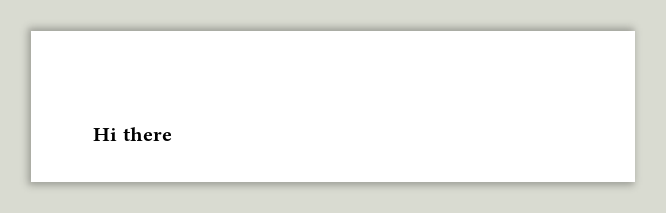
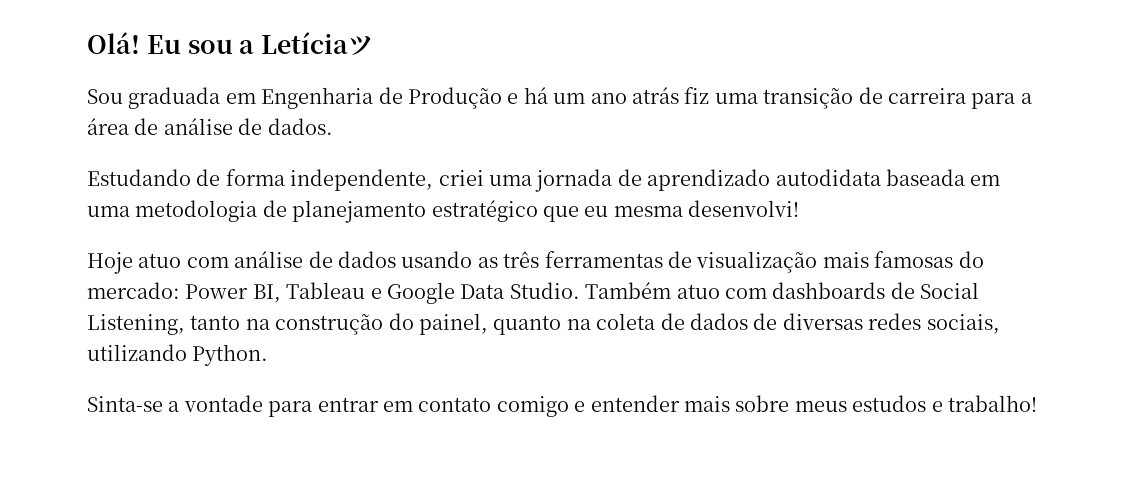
- Hi there
+ Olá! Eu sou a Letíciaツ
+ Sou graduada em Engenharia de Produção e há um ano atrás fiz uma transição de carreira para a área de análise de dados.
+ Estudando de forma independente, criei uma jornada de aprendizado autodidata baseada em uma metodologia de planejamento estratégico que eu mesma desenvolvi!
+ Hoje atuo com análise de dados usando as três ferramentas de visualização mais famosas do mercado: Power BI, Tableau e Google Data Studio. Também atuo com dashboards de Social Listening, tanto na construção do painel, quanto na coleta de dados de diversas redes sociais, utilizando Python.
+ Sinta-se a vontade para entrar em contato comigo e entender mais sobre meus estudos e trabalho!

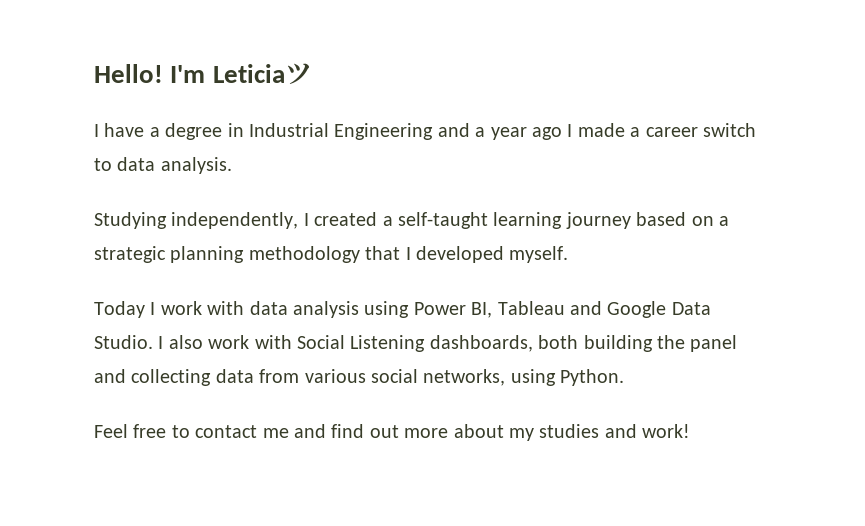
- Olá! Eu sou a Letíciaツ
- Sou graduada em Engenharia de Produção e há um ano atrás fiz uma transição de carreira para a área de análise de dados.
- Estudando de forma independente, criei uma jornada de aprendizado autodidata baseada em uma metodologia de planejamento estratégico que eu mesma desenvolvi!
- Hoje atuo com análise de dados usando as três ferramentas de visualização mais famosas do mercado: Power BI, Tableau e Google Data Studio.
+ Hello! I'm Leticiaツ
+ I have a degree in Industrial Engineering and a year ago I made a career switch to data analysis.
+ Studying independently, I created a self-taught learning journey based on a strategic planning methodology that I developed myself.
+ Today I work with data analysis using Power BI, Tableau and Google Data Studio.
- Também atuo com dashboards de Social Listening, tanto na construção do painel, quanto na coleta de dados de diversas redes sociais, utilizando Python.
- Sinta-se a vontade para entrar em contato comigo e entender mais sobre meus estudos e trabalho!
+ I also work with Social Listening dashboards, both building the panel and collecting data from various social networks, using Python.
+ Feel free to contact me and find out more about my studies and work!

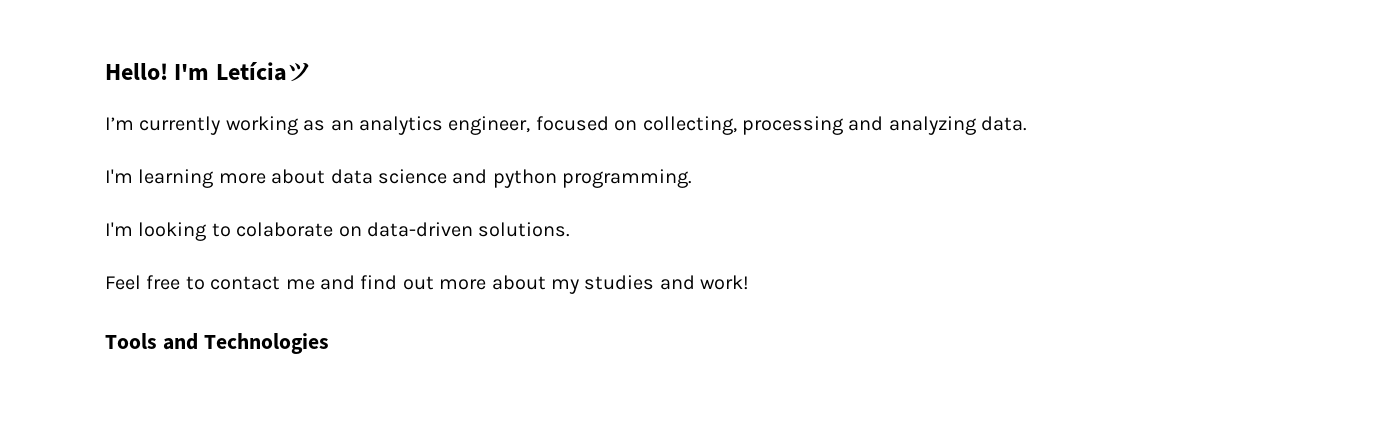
- I'm Leticiaツ
+ I'm Letíciaツ
- I have a degree in Industrial Engineering and a year ago I made a career switch to data analysis.
- Studying independently, I created a self-taught learning journey based on a strategic planning methodology that I developed myself.
- Today I work with data analysis using Power BI, Tableau and Google Data Studio. I also work with Social Listening dashboards, both building the panel and collecting data from various social networks, using Python.
+ I’m currently working as an analytics engineer, focused on collecting, processing and analyzing data.
+ I'm learning more about data science and python programming.
+ I'm looking to colaborate on data-driven solutions.
+ Tools and Technologies

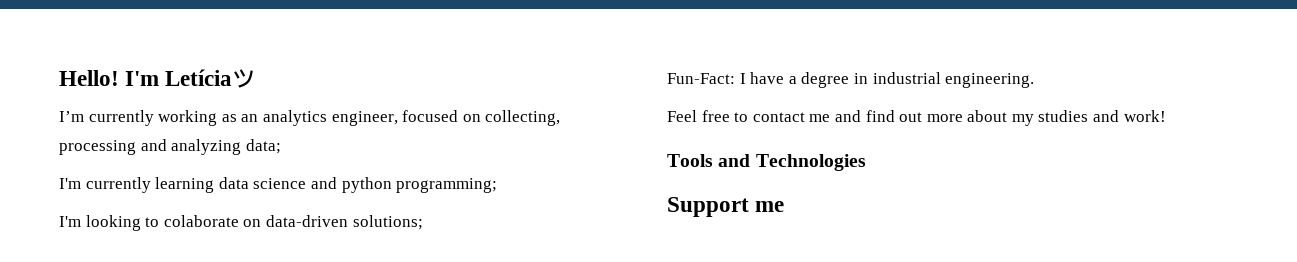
- I’m currently working as an analytics engineer, focused on collecting, processing and analyzing data.
- I'm learning more about data science and python programming.
+ I’m currently working as an analytics engineer, focused on collecting, processing and analyzing data;
+ I'm currently learning data science and python programming;
- I'm looking to colaborate on data-driven solutions.
+ I'm looking to colaborate on data-driven solutions;
+ Fun-Fact: I have a degree in industrial engineering.
+ Support me

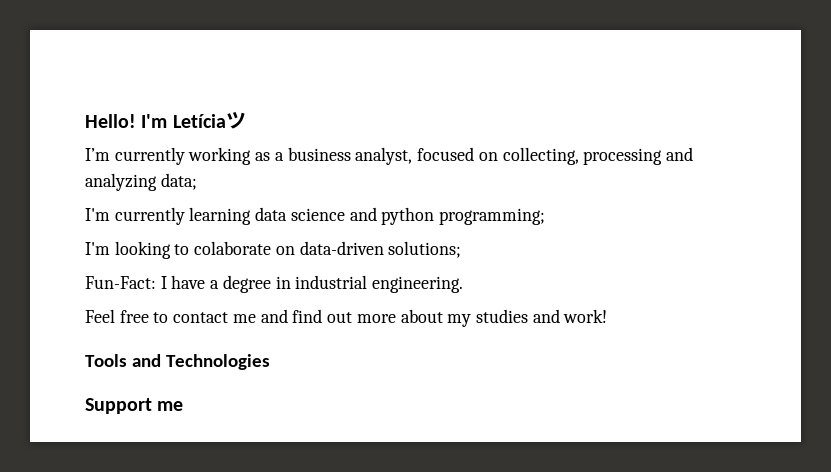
- I’m currently working as an analytics engineer, focused on collecting, processing and analyzing data;
+ I’m currently working as a business analyst, focused on collecting, processing and analyzing data;

